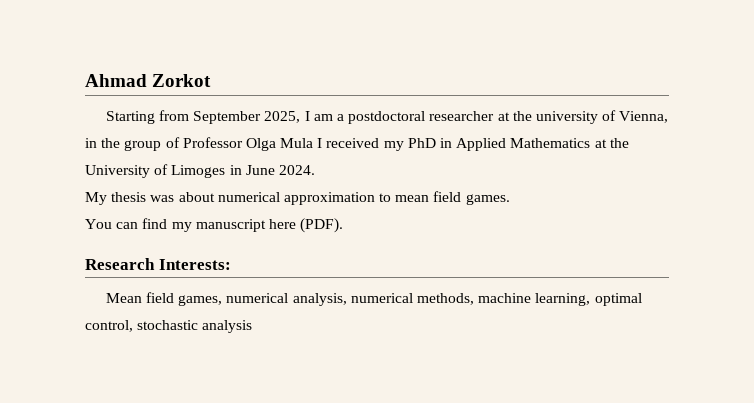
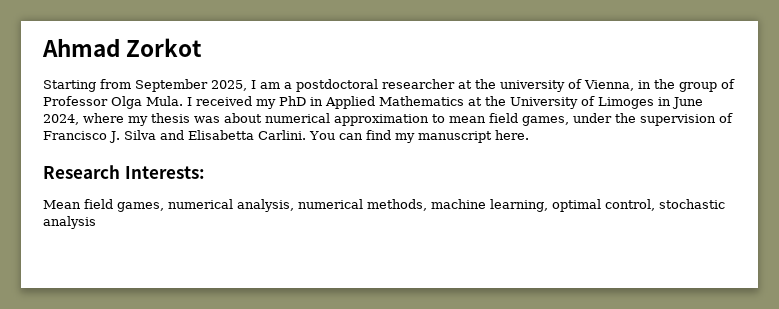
- Starting from September 2025, I am a postdoctoral researcher at the university of Vienna, in the group of Professor Olga Mula I received my PhD in Applied Mathematics at the University of Limoges in June 2024.
- My thesis was about numerical approximation to mean field games.
- You can find my manuscript here (PDF).
+ Starting from September 2025, I am a postdoctoral researcher at the university of Vienna, in the group of Professor Olga Mula. I received my PhD in Applied Mathematics at the University of Limoges in June 2024, where my thesis was about numerical approximation to mean field games, under the supervision of Francisco J. Silva and Elisabetta Carlini. You can find my manuscript here.

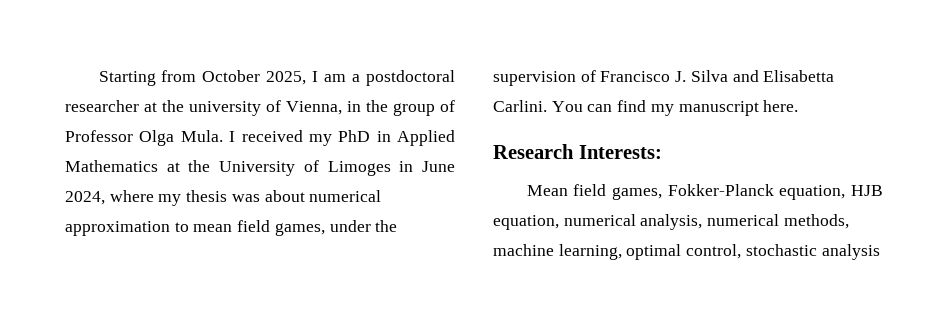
- Ahmad Zorkot
- Starting from September 2025, I am a postdoctoral researcher at the university of Vienna, in the group of Professor Olga Mula.
+ Starting from October 2025, I am a postdoctoral researcher at the university of Vienna, in the group of Professor Olga Mula.
- Mean field games, numerical analysis, numerical methods, machine learning, optimal control, stochastic analysis
+ Mean field games, Fokker-Planck equation, HJB equation, numerical analysis, numerical methods, machine learning, optimal control, stochastic analysis

